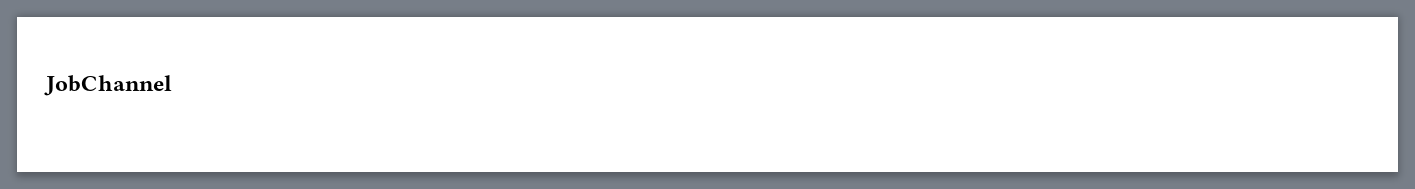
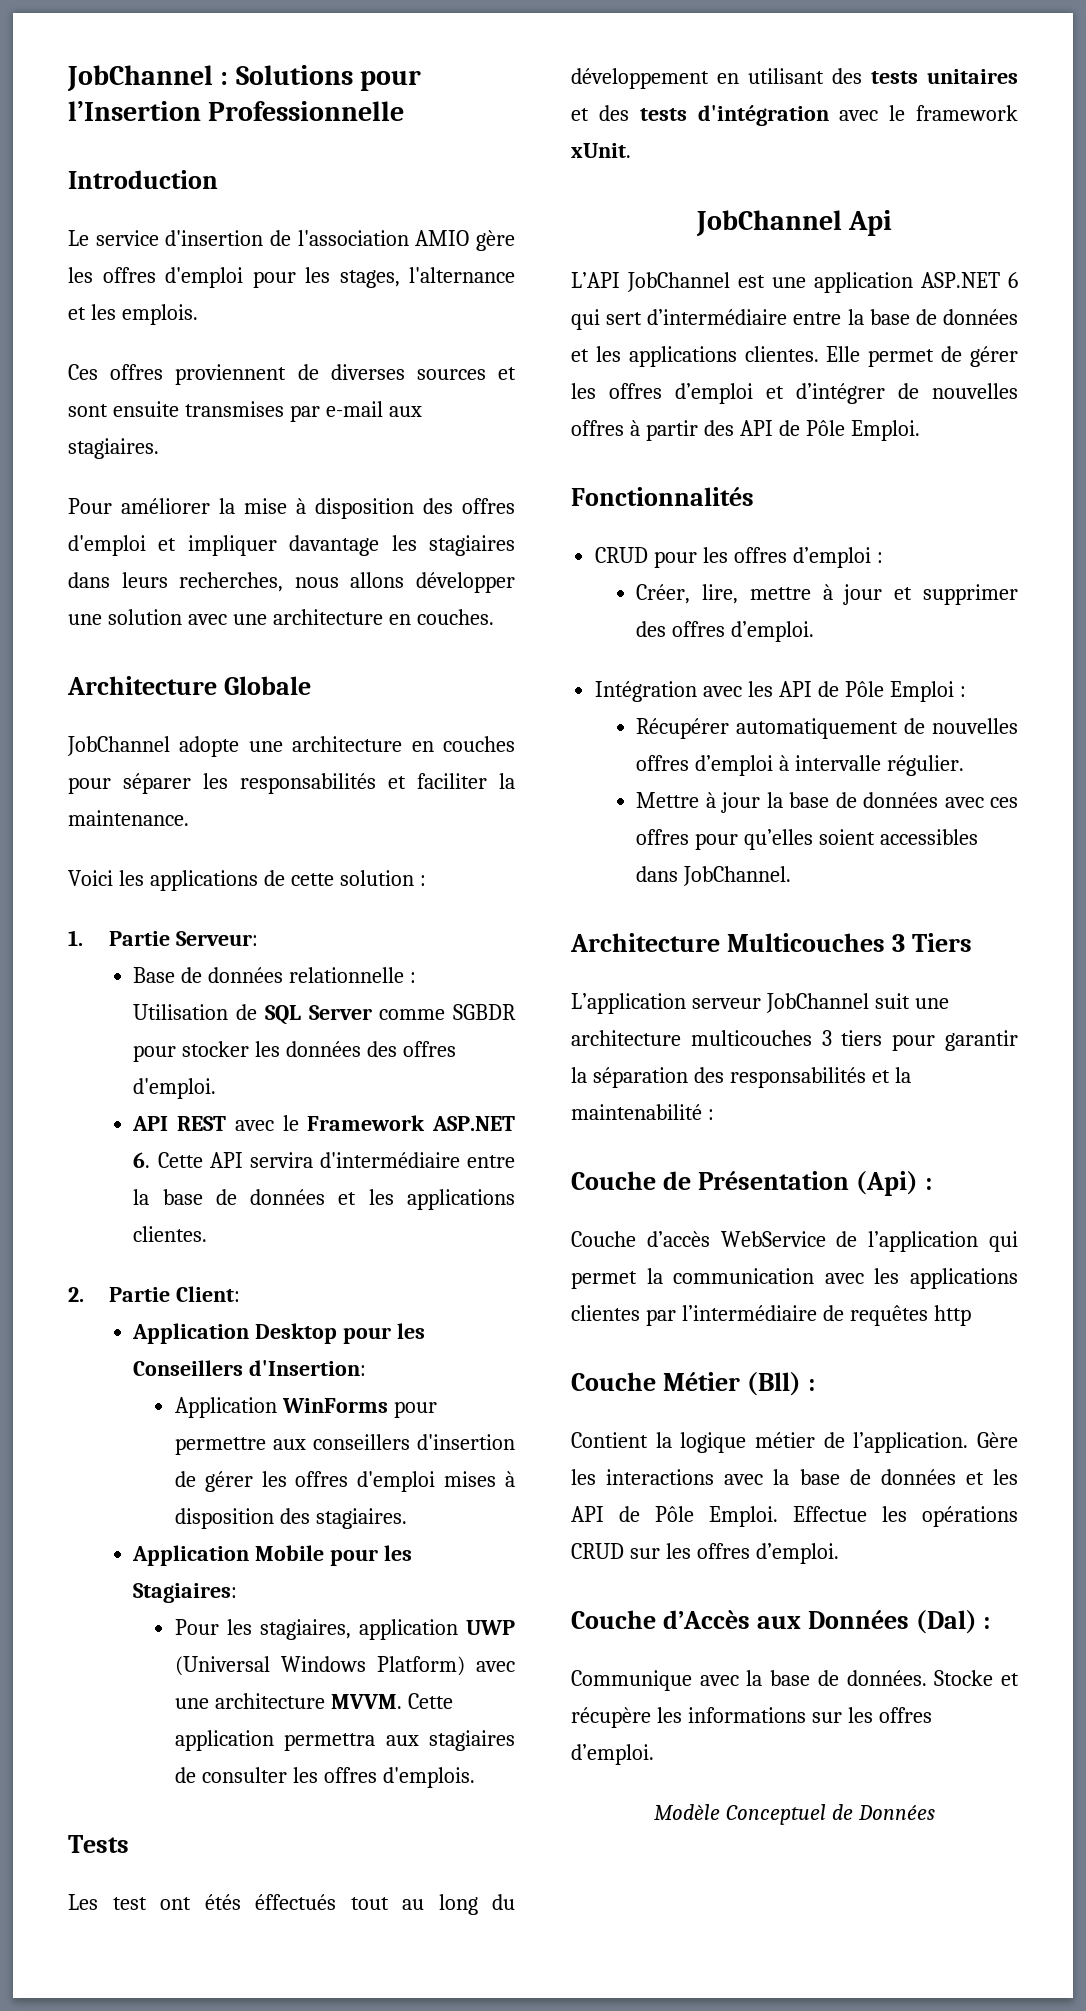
- JobChannel
+ JobChannel : Solutions pour l’Insertion Professionnelle
+ Introduction
+ Le service d'insertion de l'association AMIO gère les offres d'emploi pour les stages, l'alternance et les emplois.
+ Ces offres proviennent de diverses sources et sont ensuite transmises par e-mail aux stagiaires.
+ Pour améliorer la mise à disposition des offres d'emploi et impliquer davantage les stagiaires dans leurs recherches, nous allons développer une solution avec une architecture en couches.
+ Architecture Globale
+ JobChannel adopte une architecture en couches pour séparer les responsabilités et faciliter la maintenance.
+ Voici les applications de cette solution :
+ 1. Partie Serveur:
+ Base de données relationnelle : Utilisation de SQL Server comme SGBDR pour stocker les données des offres d'emploi.
+ API REST avec le Framework ASP.NET 6. Cette API servira d'intermédiaire entre la base de données et les applications clientes.
+ 2. Partie Client:
+ Application Desktop pour les Conseillers d'Insertion:
+ Application WinForms pour permettre aux conseillers d'insertion de gérer les offres d'emploi mises à disposition des stagiaires.
+ Application Mobile pour les Stagiaires:
+ Pour les stagiaires, application UWP (Universal Windows Platform) avec une architecture MVVM. Cette application permettra aux stagiaires de consulter les offres d'emplois.
+ Tests
+ Les test ont étés éffectués tout au long du développement en utilisant des tests unitaires et des tests d'intégration avec le framework xUnit.
+ JobChannel Api
+ L’API JobChannel est une application ASP.NET 6 qui sert d’intermédiaire entre la base de données et les applications clientes. Elle permet de gérer les offres d’emploi et d’intégrer de nouvelles offres à partir des API de Pôle Emploi.
+ Fonctionnalités
+ CRUD pour les offres d’emploi :
+ Créer, lire, mettre à jour et supprimer des offres d’emploi.
+ Intégration avec les API de Pôle Emploi :
+ Récupérer automatiquement de nouvelles offres d’emploi à intervalle régulier.
+ Mettre à jour la base de données avec ces offres pour qu’elles soient accessibles dans JobChannel.
+ Architecture Multicouches 3 Tiers
+ L’application serveur JobChannel suit une architecture multicouches 3 tiers pour garantir la séparation des responsabilités et la maintenabilité :
+ Couche de Présentation (Api) :
+ Couche d’accès WebService de l’application qui permet la communication avec les applications clientes par l’intermédiaire de requêtes http
+ Couche Métier (Bll) :
+ Contient la logique métier de l’application. Gère les interactions avec la base de données et les API de Pôle Emploi. Effectue les opérations CRUD sur les offres d’emploi.
+ Couche d’Accès aux Données (Dal) :
+ Communique avec la base de données. Stocke et récupère les informations sur les offres d’emploi.
+ Modèle Conceptuel de Données

